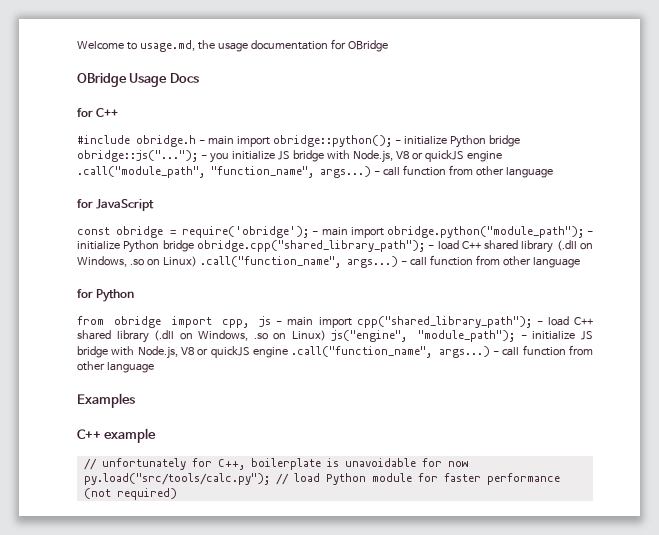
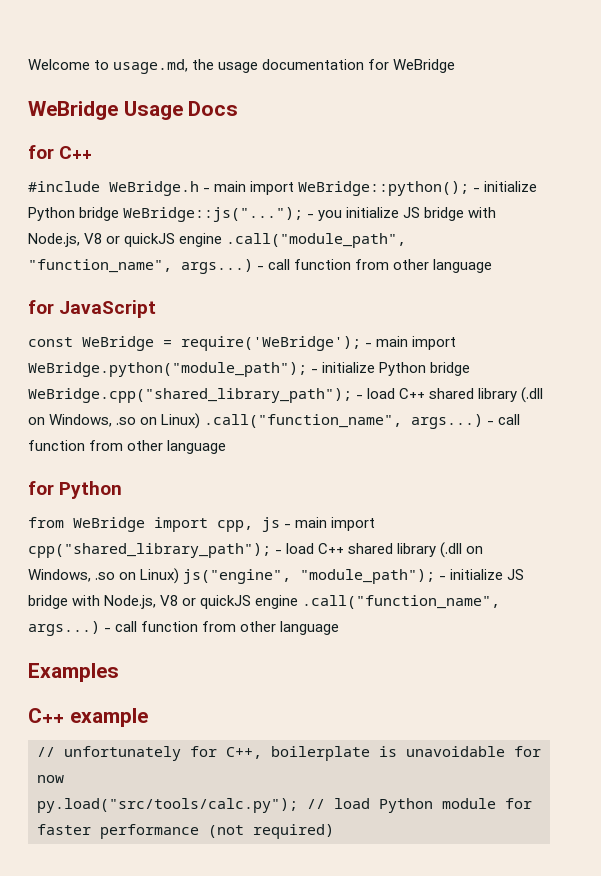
- Welcome to usage.md, the usage documentation for OBridge
- OBridge Usage Docs
+ Welcome to usage.md, the usage documentation for WeBridge
+ WeBridge Usage Docs
- #include obridge.h - main import obridge::python(); - initialize Python bridge obridge::js("..."); - you initialize JS bridge with Node.js, V8 or quickJS engine .call("module_path", "function_name", args...)
+ #include WeBridge.h - main import WeBridge::python(); - initialize Python bridge WeBridge::js("..."); - you initialize JS bridge with Node.js, V8 or quickJS engine .call("module_path", "function_name", args...)
- const obridge = require('obridge'); - main import obridge.python("module_path"); - initialize Python bridge obridge.cpp("shared_library_path"); - load C++ shared library (.dll on Windows, .so on Linux) .call("function_name", args...)
+ const WeBridge = require('WeBridge'); - main import WeBridge.python("module_path"); - initialize Python bridge WeBridge.cpp("shared_library_path"); - load C++ shared library (.dll on Windows, .so on Linux) .call("function_name", args...)
- from obridge import cpp, js - main import cpp("shared_library_path"); - load C++ shared library (.dll on Windows, .so on Linux) js("engine", "module_path"); - initialize JS bridge with Node.js, V8 or quickJS engine .call("function_name", args...)
+ from WeBridge import cpp, js - main import cpp("shared_library_path"); - load C++ shared library (.dll on Windows, .so on Linux) js("engine", "module_path"); - initialize JS bridge with Node.js, V8 or quickJS engine .call("function_name", args...)

